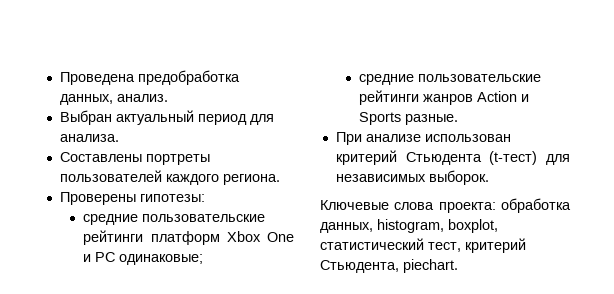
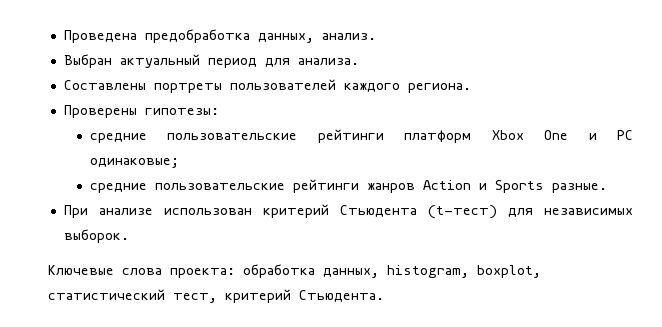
- Ключевые слова проекта: обработка данных, histogram, boxplot, статистический тест, критерий Стьюдента, piechart.
+ Ключевые слова проекта: обработка данных, histogram, boxplot, статистический тест, критерий Стьюдента.

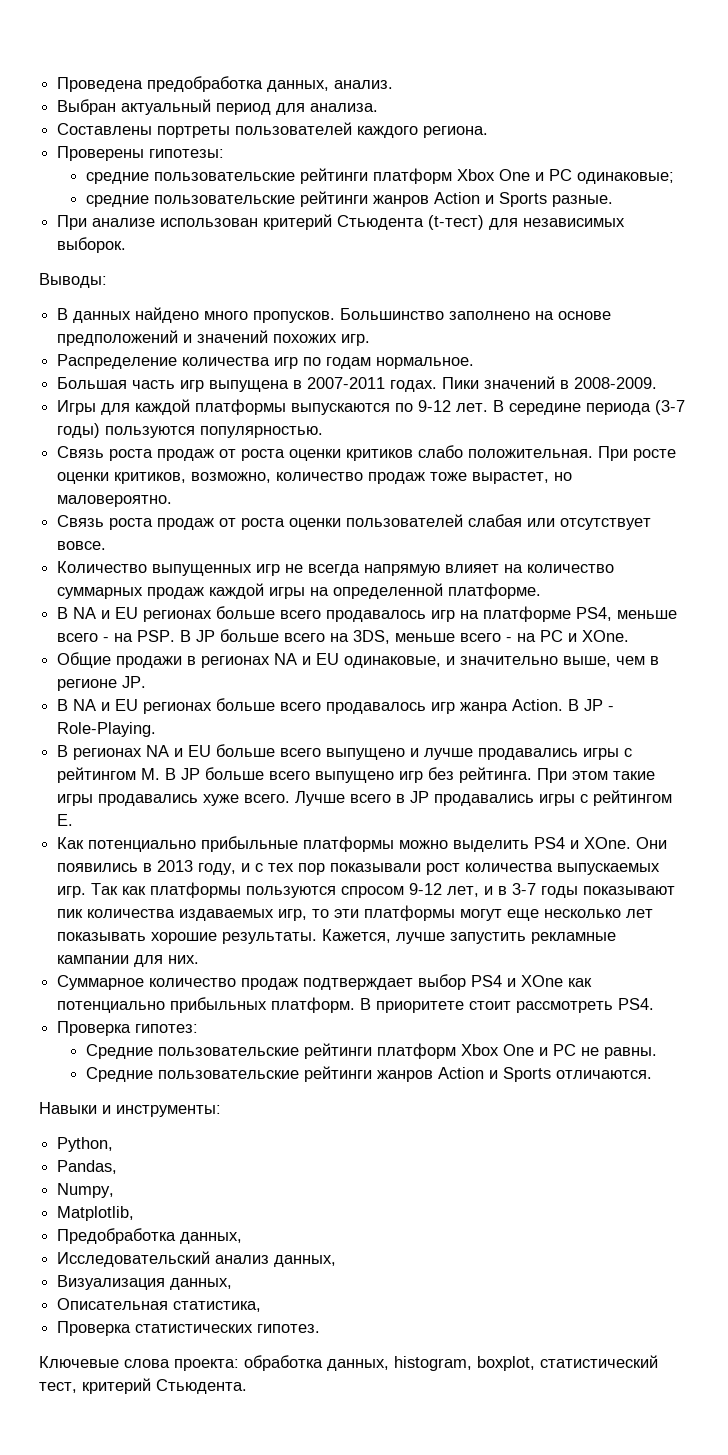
+ Выводы:
+ В данных найдено много пропусков. Большинство заполнено на основе предположений и значений похожих игр.
+ Распределение количества игр по годам нормальное.
+ Большая часть игр выпущена в 2007-2011 годах. Пики значений в 2008-2009.
+ Игры для каждой платформы выпускаются по 9-12 лет. В середине периода (3-7 годы) пользуются популярностью.
+ Связь роста продаж от роста оценки критиков слабо положительная. При росте оценки критиков, возможно, количество продаж тоже вырастет, но маловероятно.
+ Связь роста продаж от роста оценки пользователей слабая или отсутствует вовсе.
+ Количество выпущенных игр не всегда напрямую влияет на количество суммарных продаж каждой игры на определенной платформе.
+ В NA и EU регионах больше всего продавалось игр на платформе PS4, меньше всего - на PSP. В JP больше всего на 3DS, меньше всего - на PC и XOne.
+ Общие продажи в регионах NA и EU одинаковые, и значительно выше, чем в регионе JP.
+ В NA и EU регионах больше всего продавалось игр жанра Action. В JP - Role-Playing.
+ В регионах NA и EU больше всего выпущено и лучше продавались игры с рейтингом M. В JP больше всего выпущено игр без рейтинга. При этом такие игры продавались хуже всего. Лучше всего в JP продавались игры с рейтингом E.
+ Как потенциально прибыльные платформы можно выделить PS4 и XOne. Они появились в 2013 году, и с тех пор показывали рост количества выпускаемых игр. Так как платформы пользуются спросом 9-12 лет, и в 3-7 годы показывают пик количества издаваемых игр, то эти платформы могут еще несколько лет показывать хорошие результаты. Кажется, лучше запустить рекламные кампании для них.
+ Суммарное количество продаж подтверждает выбор PS4 и XOne как потенциально прибыльных платформ. В приоритете стоит рассмотреть PS4.
+ Проверка гипотез:
+ Cредние пользовательские рейтинги платформ Xbox One и PC не равны.
+ Средние пользовательские рейтинги жанров Action и Sports отличаются.
+ Навыки и инструменты:
+ Python,
+ Pandas,
+ Numpy,
+ Matplotlib,
+ Предобработка данных,
+ Исследовательский анализ данных,
+ Визуализация данных,
+ Описательная статистика,
+ Проверка статистических гипотез.

